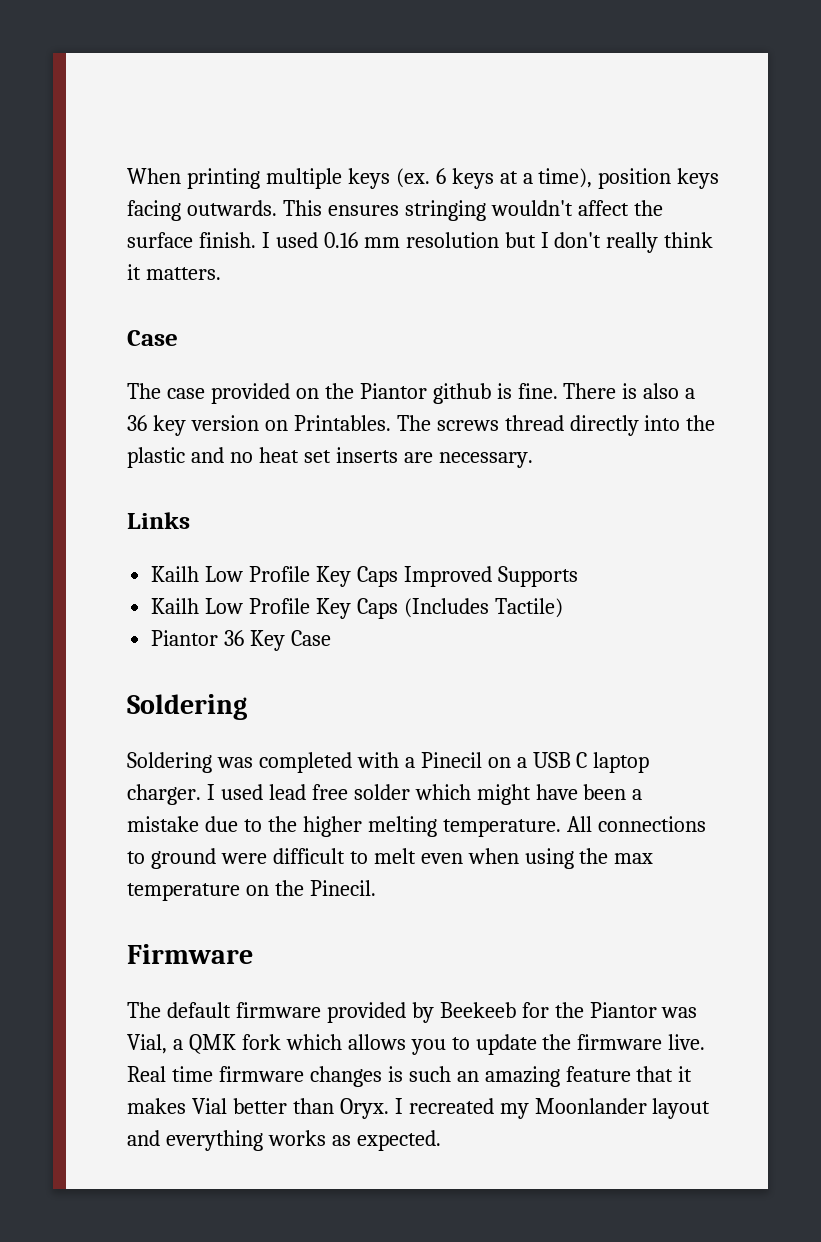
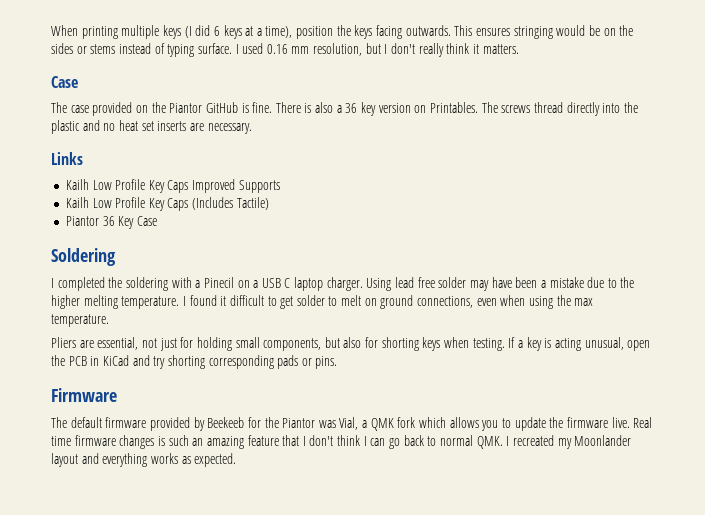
- When printing multiple keys (ex. 6 keys at a time), position keys facing outwards.
+ When printing multiple keys (I did 6 keys at a time), position the keys facing outwards.
- This ensures stringing wouldn't affect the surface finish.
+ This ensures stringing would be on the sides or stems instead of typing surface.
- I used 0.16 mm resolution but I don't really think it matters.
+ I used 0.16 mm resolution, but I don't really think it matters.
- The case provided on the Piantor github is fine.
+ The case provided on the Piantor GitHub is fine.
- Soldering was completed with a Pinecil on a USB C laptop charger.
+ I completed the soldering with a Pinecil on a USB C laptop charger.
- I used lead free solder which might have been a mistake due to the higher melting temperature.
+ Using lead free solder may have been a mistake due to the higher melting temperature.
- All connections to ground were difficult to melt even when using the max temperature on the Pinecil.
+ I found it difficult to get solder to melt on ground connections, even when using the max temperature.
+ Pliers are essential, not just for holding small components, but also for shorting keys when testing. If a key is acting unusual, open the PCB in KiCad and try shorting corresponding pads or pins.
- Real time firmware changes is such an amazing feature that it makes Vial better than Oryx. I recreated my Moonlander layout and everything works as expected.
+ Real time firmware changes is such an amazing feature that I don't think I can go back to normal QMK. I recreated my Moonlander layout and everything works as expected.

